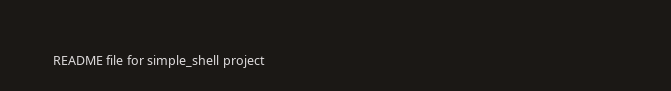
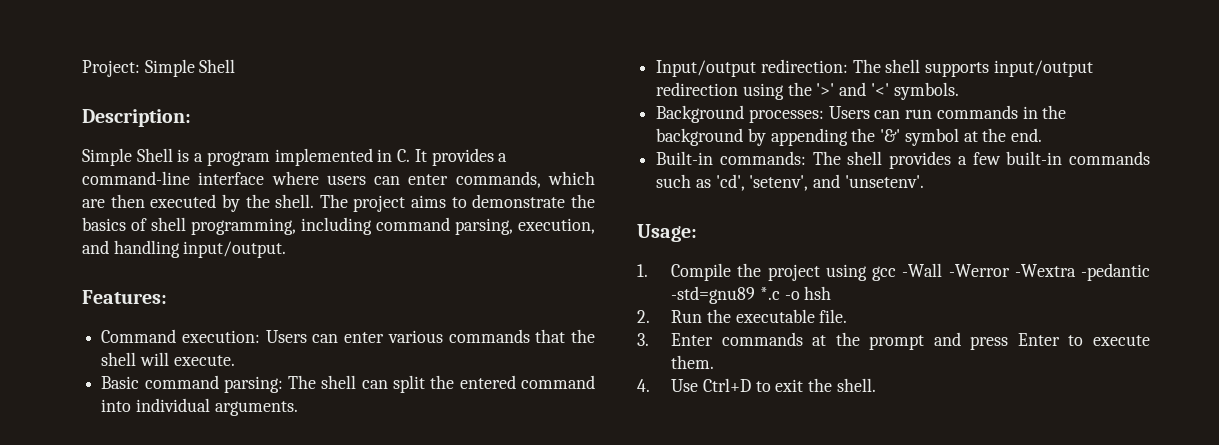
- README file for simple_shell project
+ Project: Simple Shell
+ Description:
+ Simple Shell is a program implemented in C. It provides a command-line interface where users can enter commands, which are then executed by the shell. The project aims to demonstrate the basics of shell programming, including command parsing, execution, and handling input/output.
+ Features:
+ Command execution: Users can enter various commands that the shell will execute.
+ Basic command parsing: The shell can split the entered command into individual arguments.
+ Input/output redirection: The shell supports input/output redirection using the '>' and '<' symbols.
+ Background processes: Users can run commands in the background by appending the '&' symbol at the end.
+ Built-in commands: The shell provides a few built-in commands such as 'cd', 'setenv', and 'unsetenv'.
+ Usage:
+ 1. Compile the project using gcc -Wall -Werror -Wextra -pedantic -std=gnu89 *.c -o hsh
+ 2. Run the executable file.
+ 3. Enter commands at the prompt and press Enter to execute them.
+ 4. Use Ctrl+D to exit the shell.

